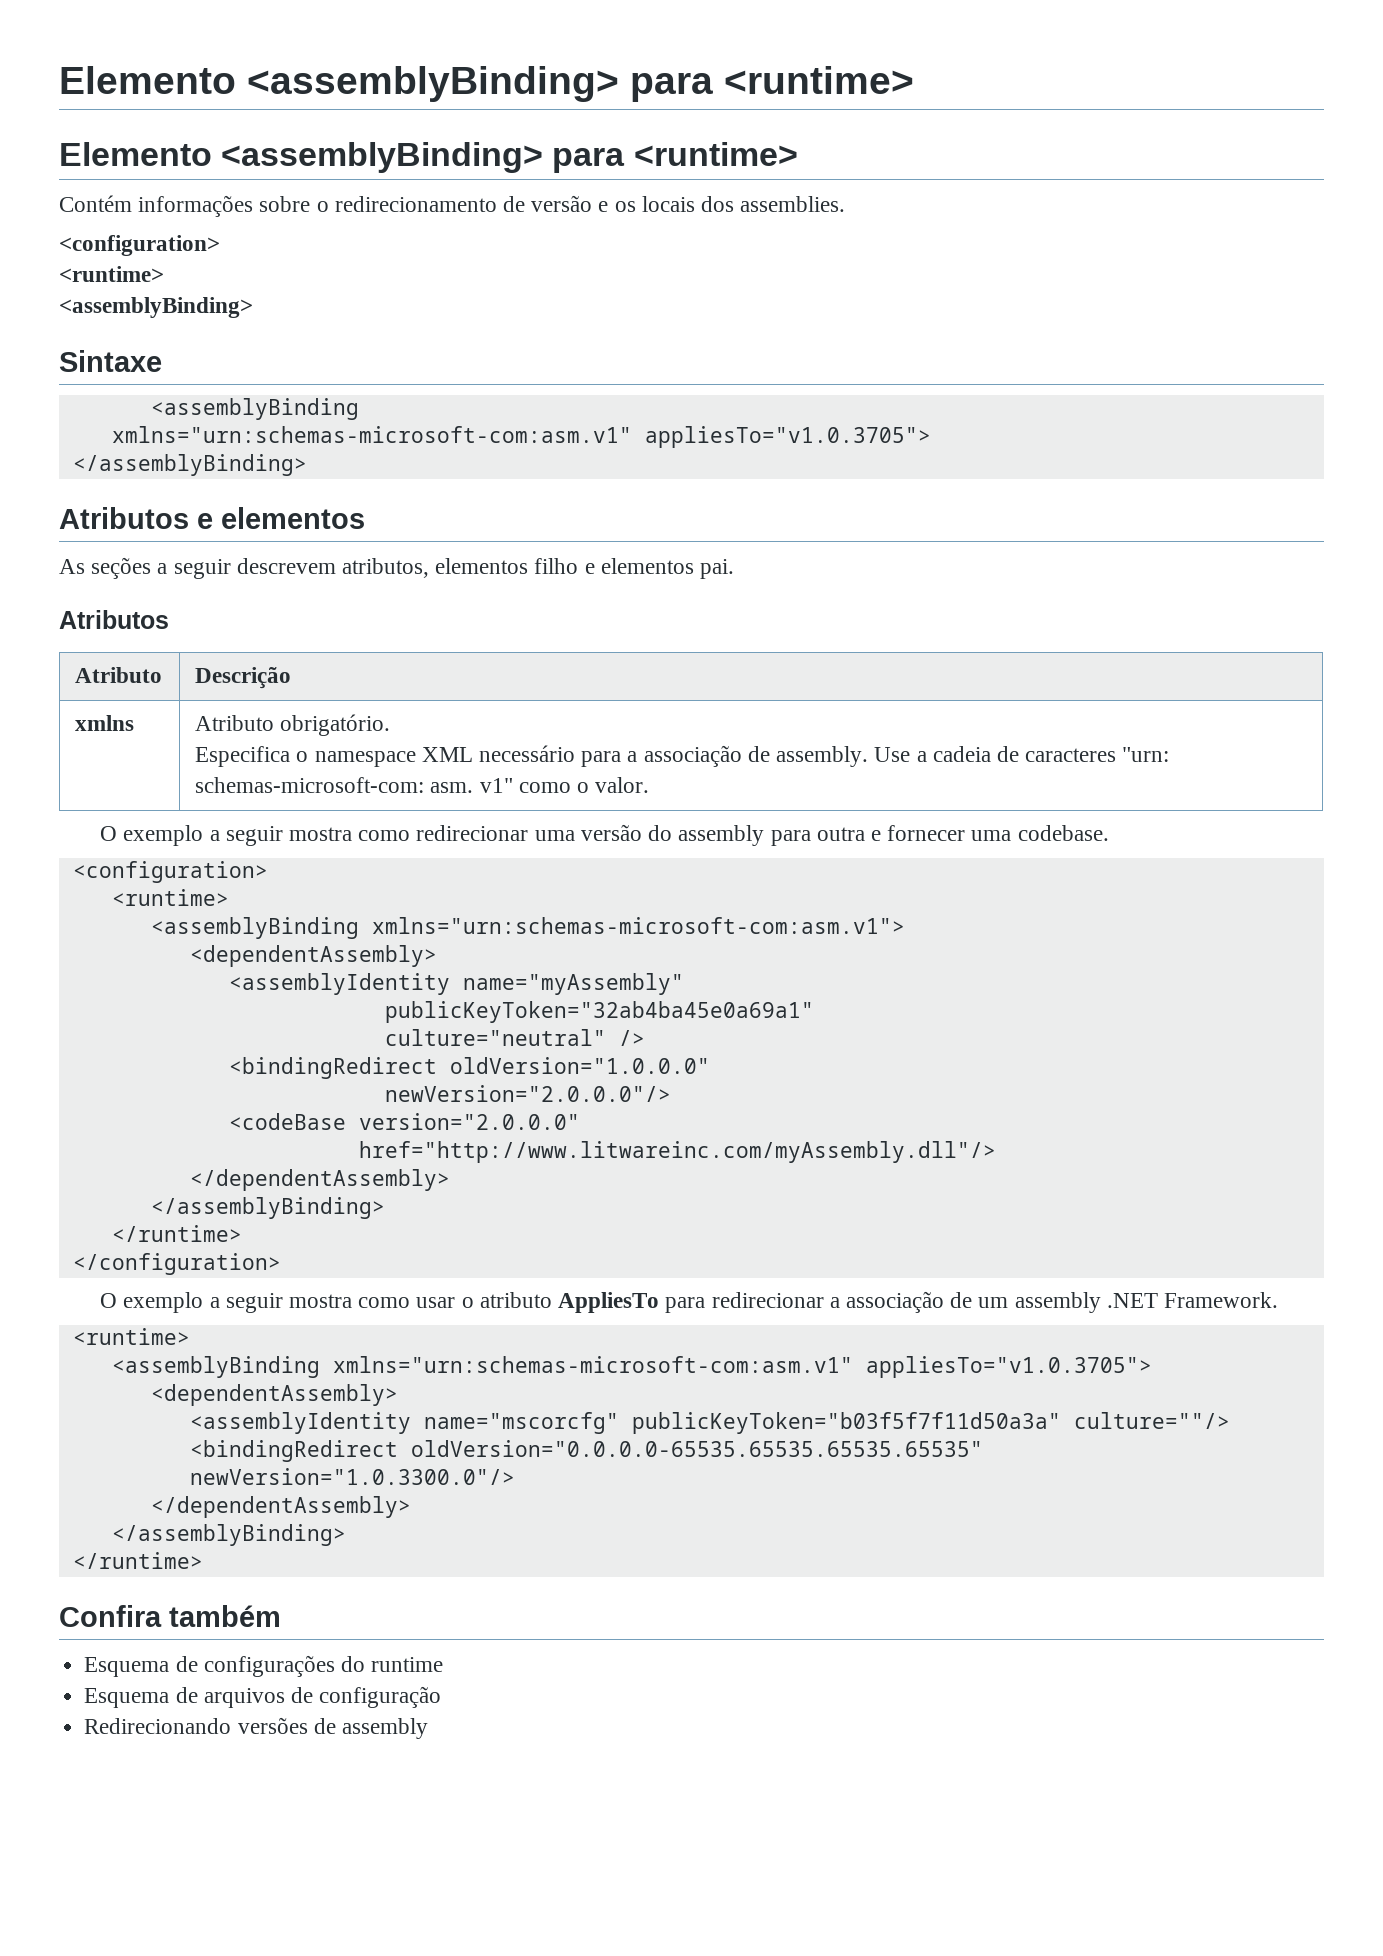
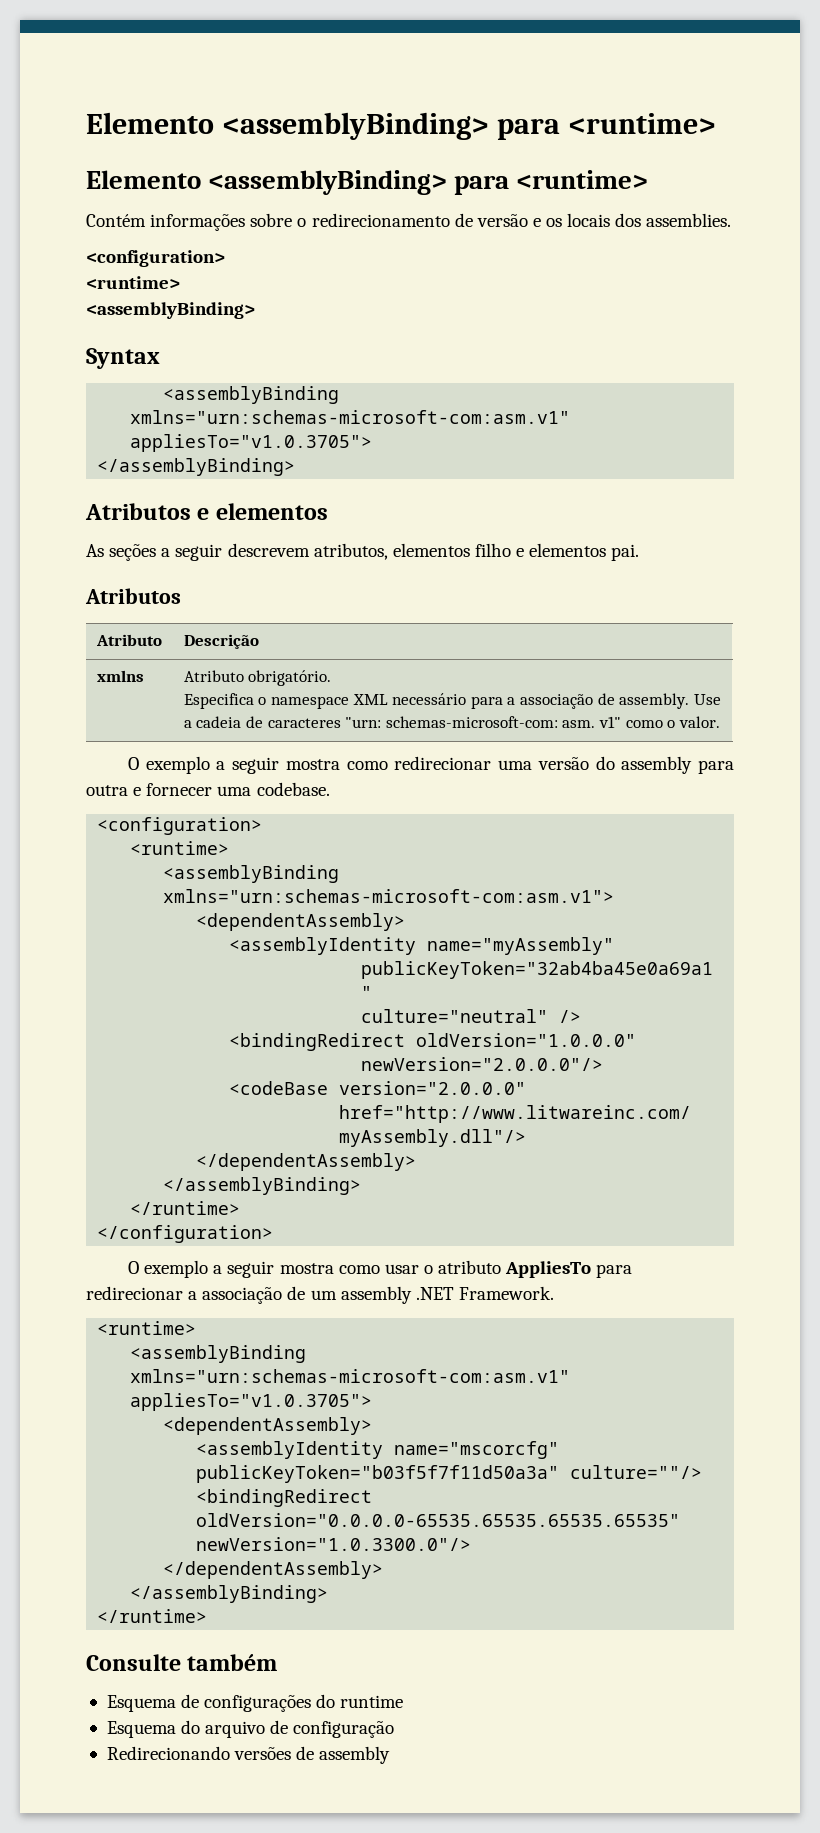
- Sintaxe
+ Syntax
- Confira também
+ Consulte também
- Esquema de arquivos de configuração
+ Esquema do arquivo de configuração

